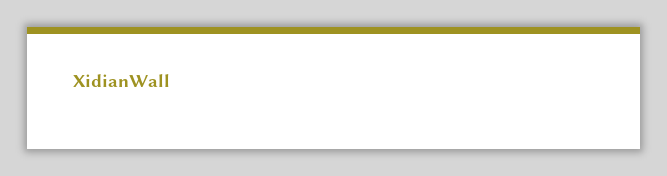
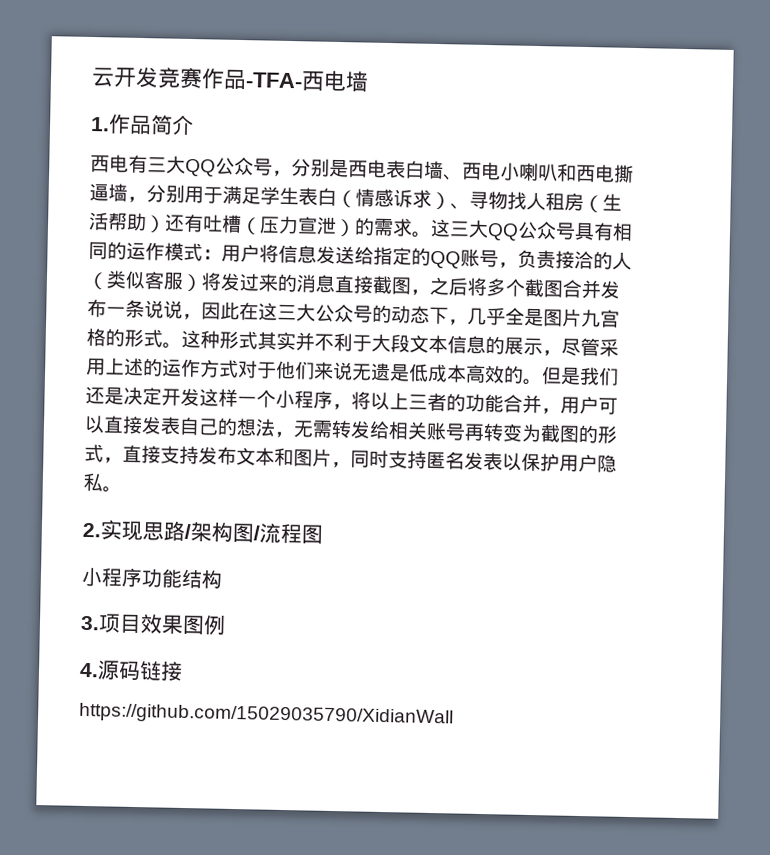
- XidianWall
+ 云开发竞赛作品-TFA-西电墙
+ 1.作品简介
+ 西电有三大QQ公众号，分别是西电表白墙、西电小喇叭和西电撕逼墙，分别用于满足学生表白（情感诉求）、寻物找人租房（生活帮助）还有吐槽（压力宣泄）的需求。这三大QQ公众号具有相同的运作模式：用户将信息发送给指定的QQ账号，负责接洽的人（类似客服）将发过来的消息直接截图，之后将多个截图合并发布一条说说，因此在这三大公众号的动态下，几乎全是图片九宫格的形式。这种形式其实并不利于大段文本信息的展示，尽管采用上述的运作方式对于他们来说无遗是低成本高效的。但是我们还是决定开发这样一个小程序，将以上三者的功能合并，用户可以直接发表自己的想法，无需转发给相关账号再转变为截图的形式，直接支持发布文本和图片，同时支持匿名发表以保护用户隐私。
+ 2.实现思路/架构图/流程图
+ 小程序功能结构
+ 3.项目效果图例
+ 4.源码链接
+ https://github.com/15029035790/XidianWall

